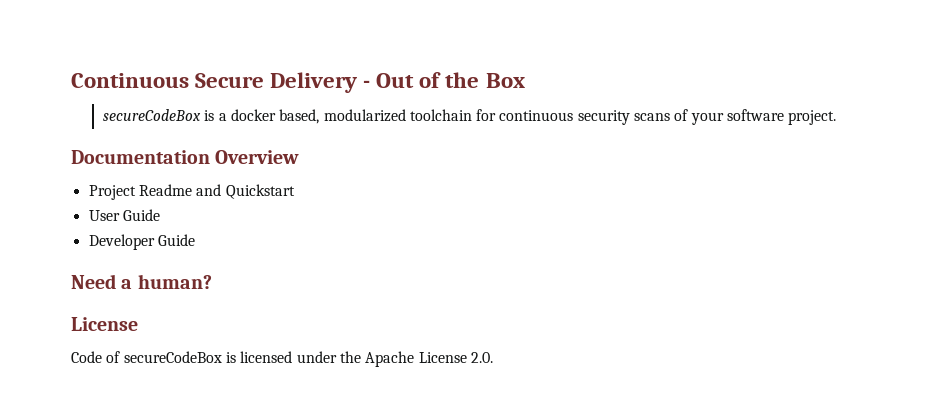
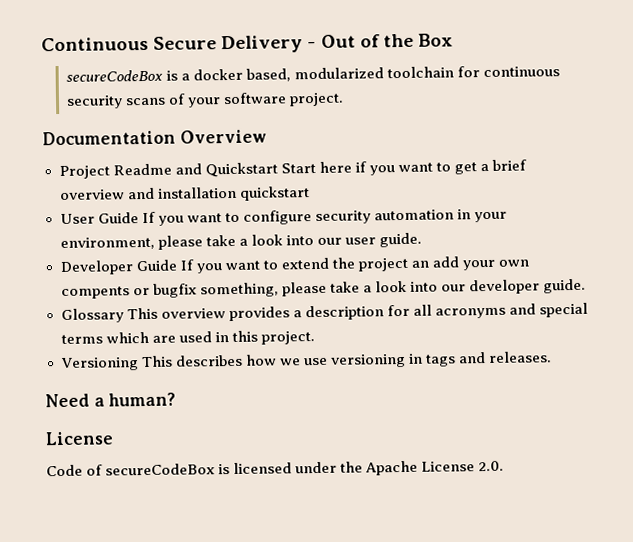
- Project Readme and Quickstart
- User Guide
- Developer Guide
+ Project Readme and Quickstart Start here if you want to get a brief overview and installation quickstart
+ User Guide If you want to configure security automation in your environment, please take a look into our user guide.
+ Developer Guide If you want to extend the project an add your own compents or bugfix something, please take a look into our developer guide.
+ Glossary This overview provides a description for all acronyms and special terms which are used in this project.
+ Versioning This describes how we use versioning in tags and releases.

